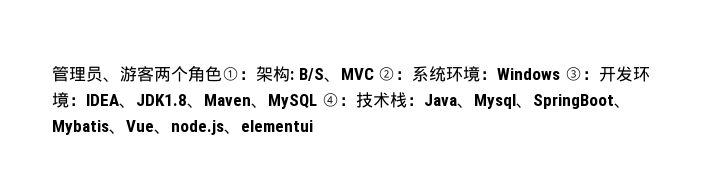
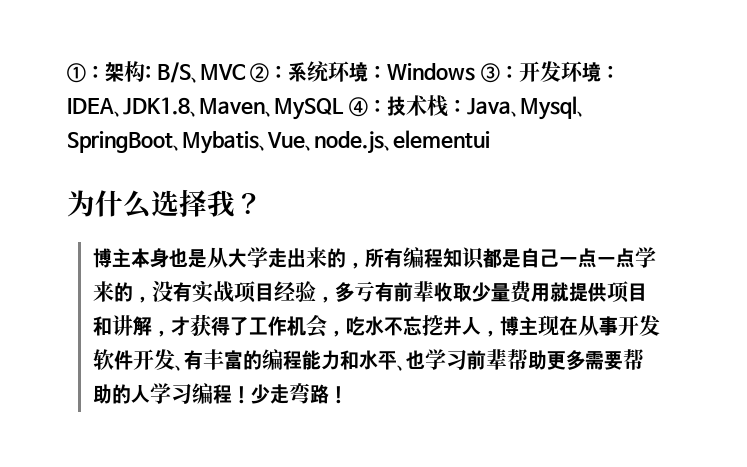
- 管理员、游客两个角色①：架构: B/S、MVC ②：系统环境：Windows ③：开发环境：IDEA、JDK1.8、Maven、MySQL ④：技术栈：Java、Mysql、SpringBoot、Mybatis、Vue、node.js、elementui
+ ①：架构: B/S、MVC ②：系统环境：Windows ③：开发环境：IDEA、JDK1.8、Maven、MySQL ④：技术栈：Java、Mysql、SpringBoot、Mybatis、Vue、node.js、elementui
+ 为什么选择我？
+ 博主本身也是从大学走出来的，所有编程知识都是自己一点一点学来的，没有实战项目经验，多亏有前辈收取少量费用就提供项目和讲解，才获得了工作机会，吃水不忘挖井人，博主现在从事开发软件开发、有丰富的编程能力和水平、也学习前辈帮助更多需要帮助的人学习编程！少走弯路！

